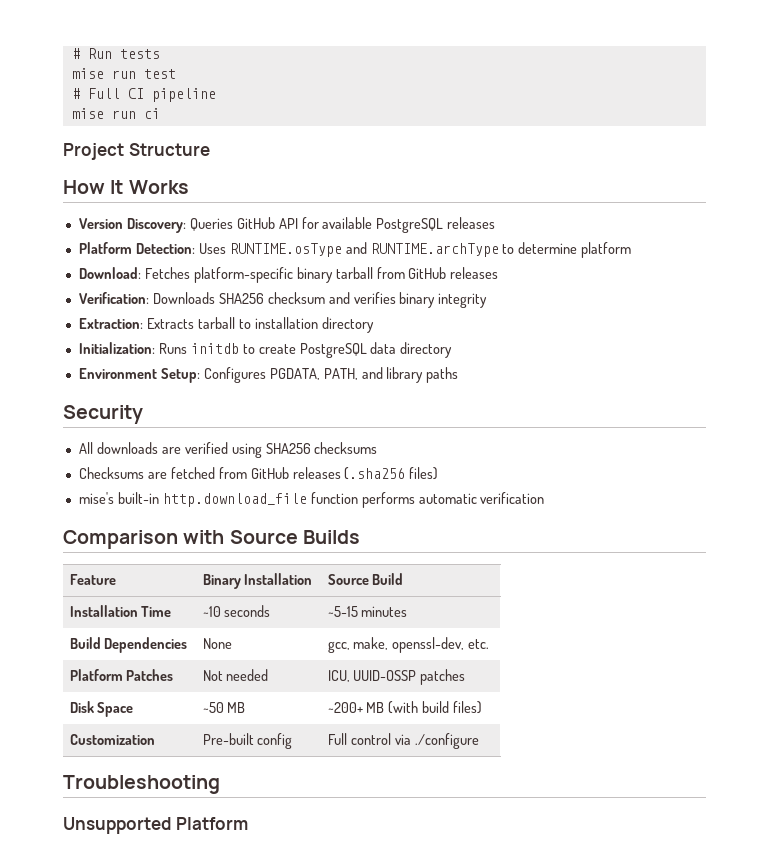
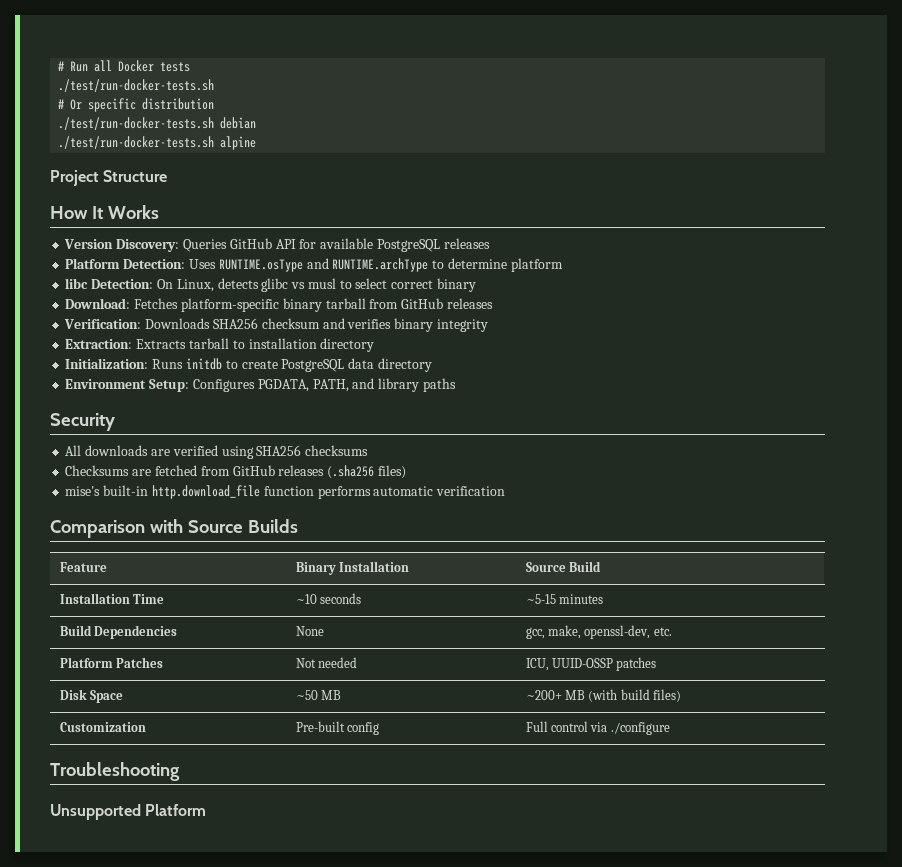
- # Run tests
- mise run test
- # Full CI pipeline
- mise run ci
+ # Run all Docker tests
+ ./test/run-docker-tests.sh
+ # Or specific distribution
+ ./test/run-docker-tests.sh debian
+ ./test/run-docker-tests.sh alpine
+ libc Detection: On Linux, detects glibc vs musl to select correct binary

